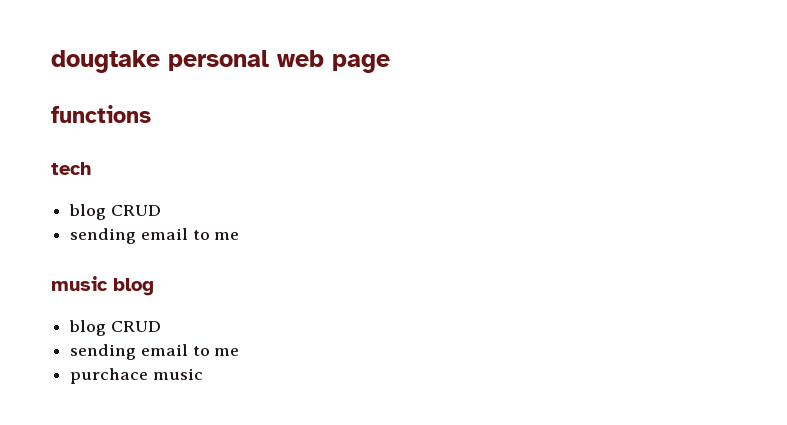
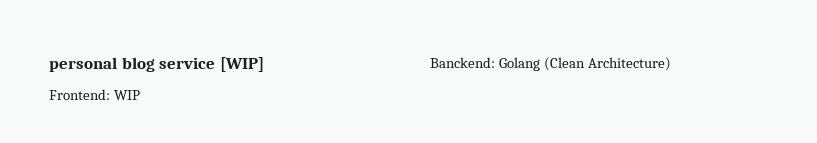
- dougtake personal web page
- functions
- tech
- blog CRUD
- sending email to me
- music blog
- blog CRUD
- sending email to me
- purchace music
+ personal blog service [WIP]
+ Frontend: WIP
+ Banckend: Golang (Clean Architecture)

